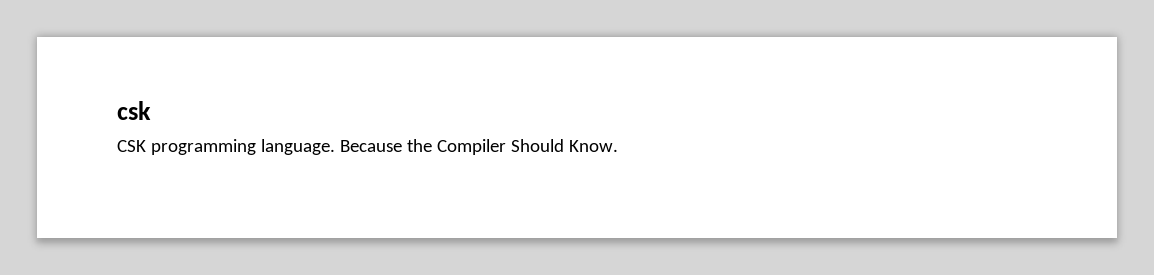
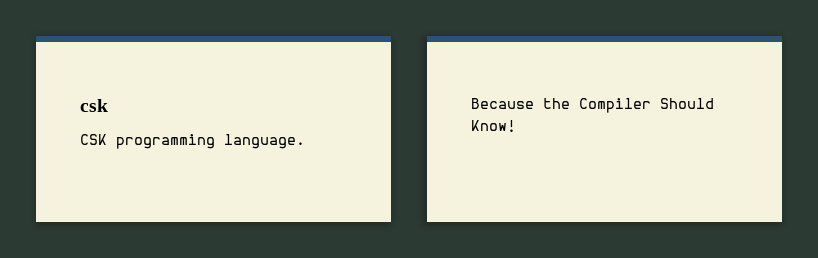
- Because the Compiler Should Know.
+ Because the Compiler Should Know!

